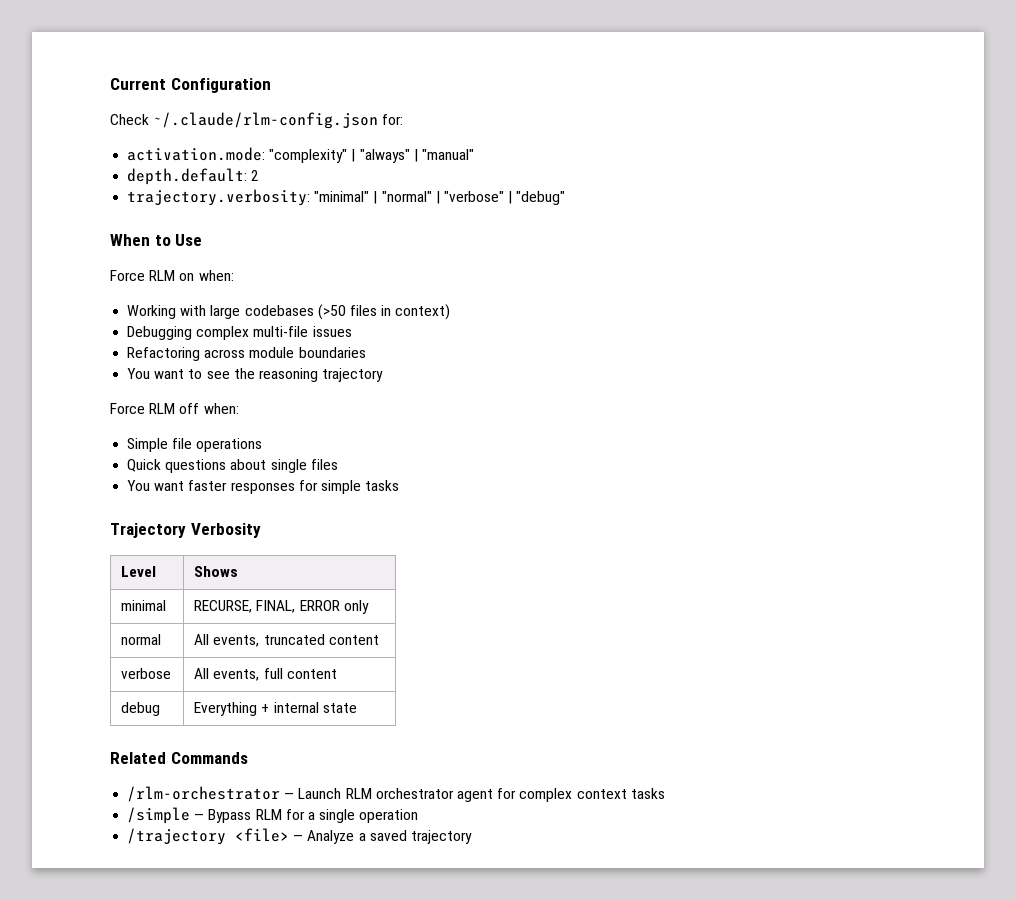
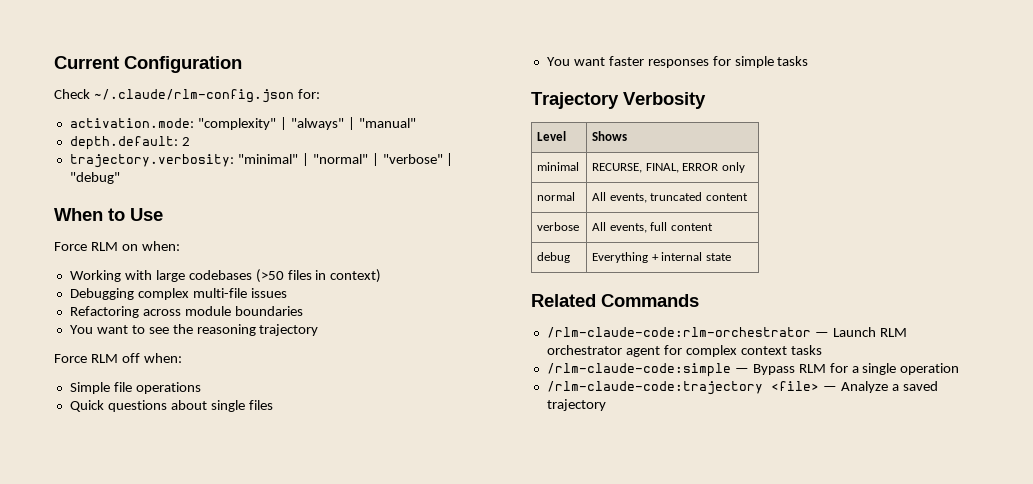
- /rlm-orchestrator — Launch RLM orchestrator agent for complex context tasks
+ /rlm-claude-code:rlm-orchestrator — Launch RLM orchestrator agent for complex context tasks
- /simple — Bypass RLM for a single operation
+ /rlm-claude-code:simple — Bypass RLM for a single operation
- /trajectory <file> — Analyze a saved trajectory
+ /rlm-claude-code:trajectory <file> — Analyze a saved trajectory

